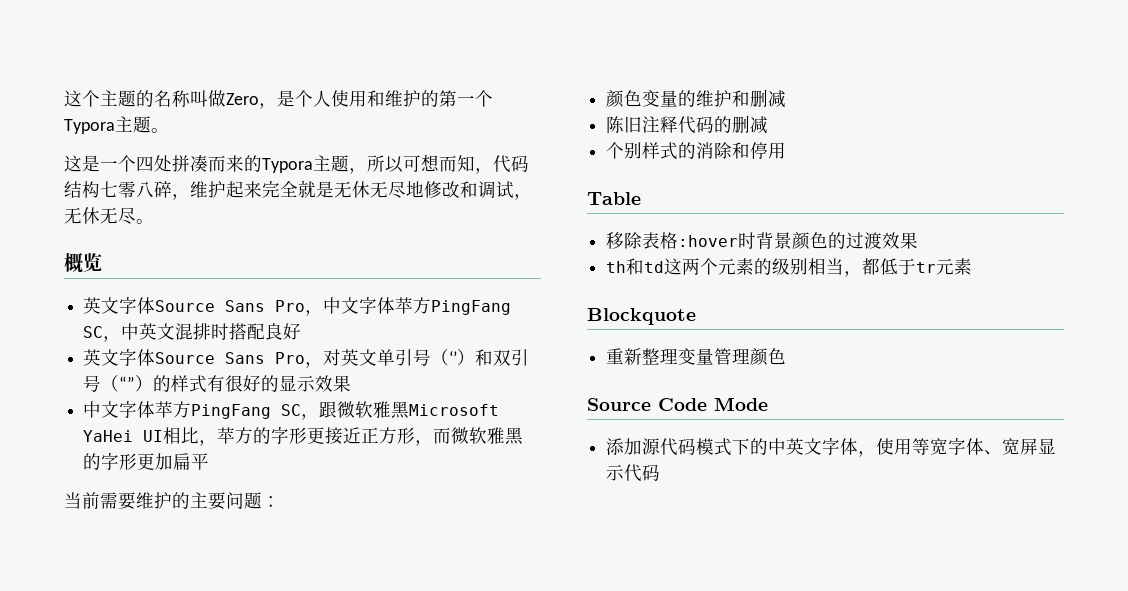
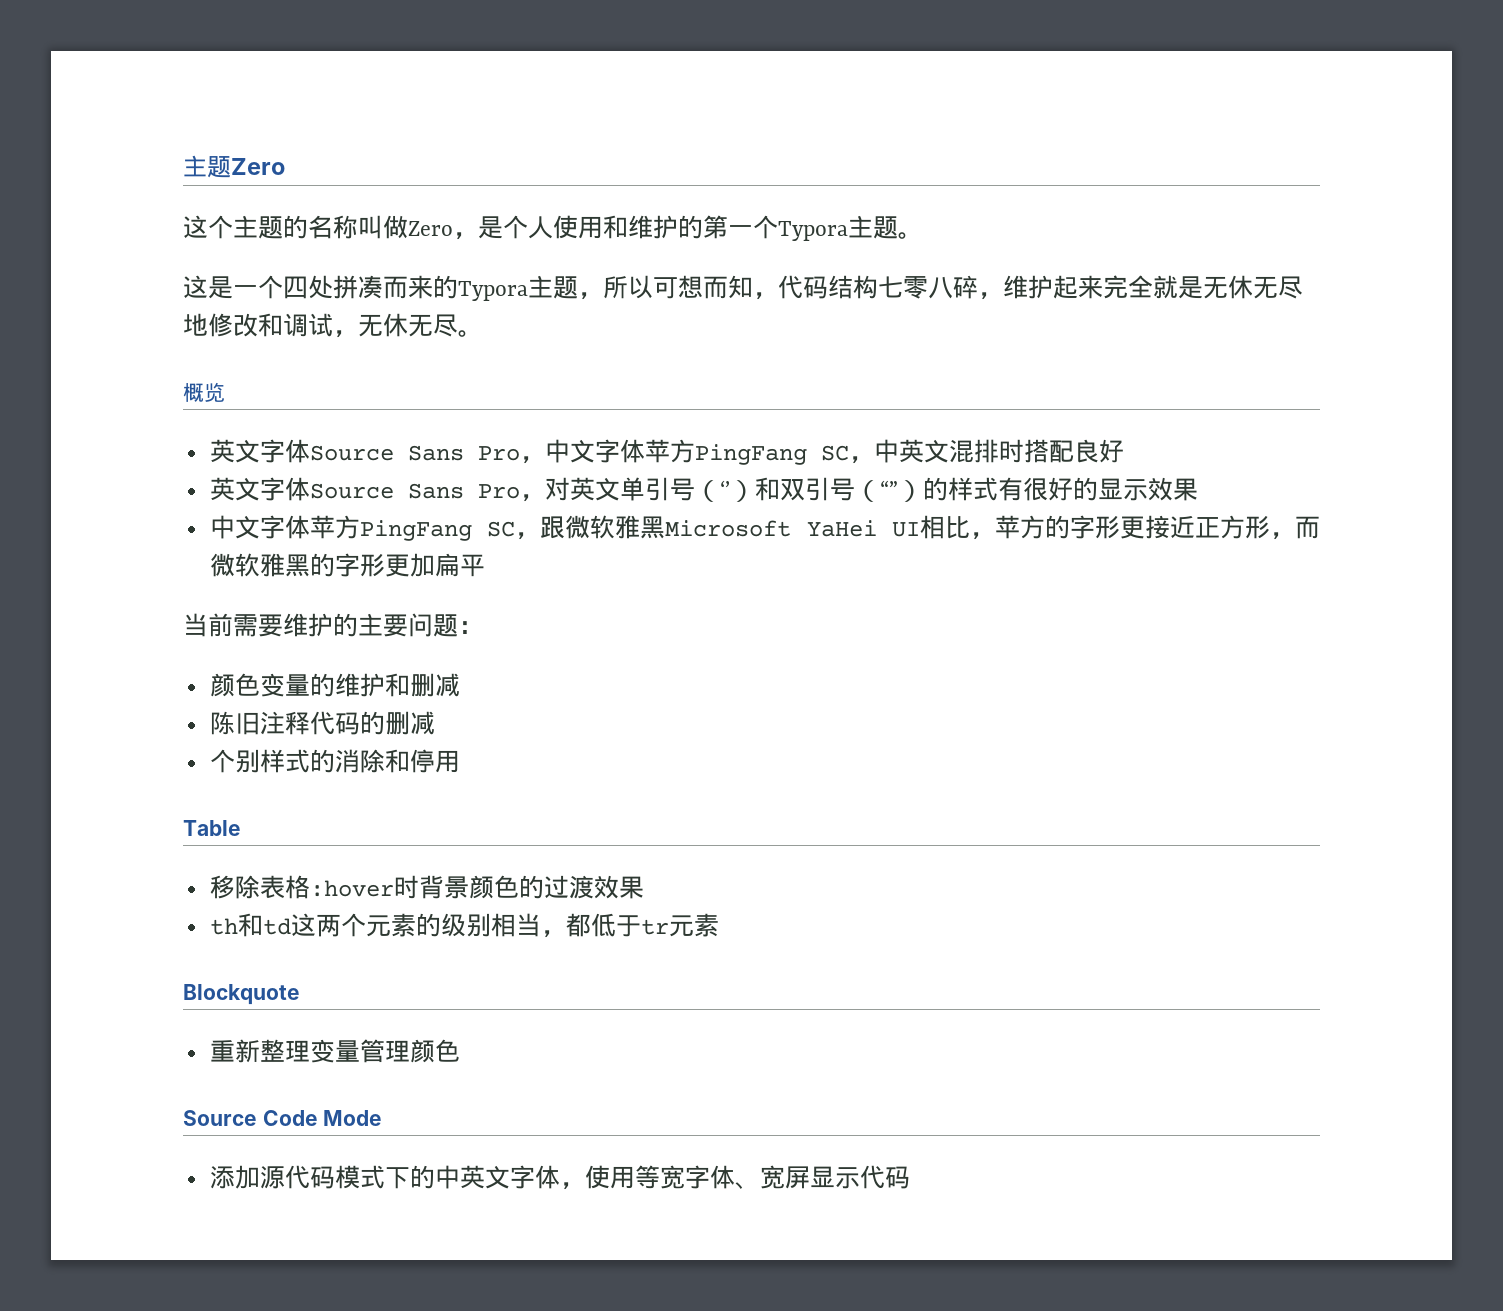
+ 主题Zero

